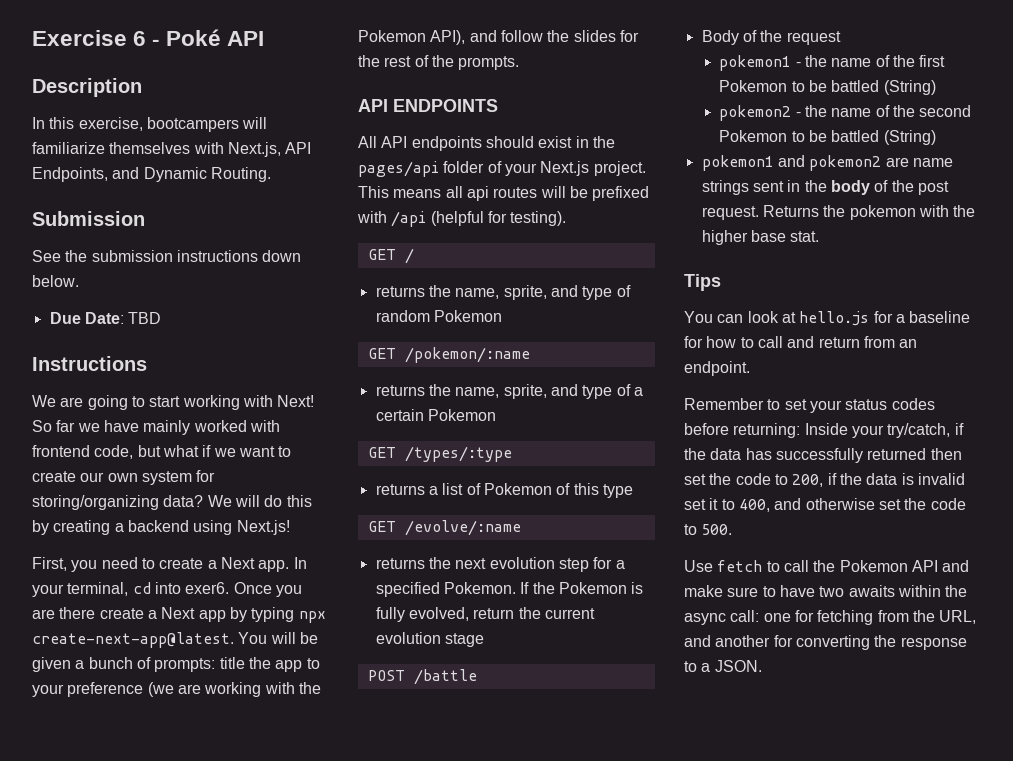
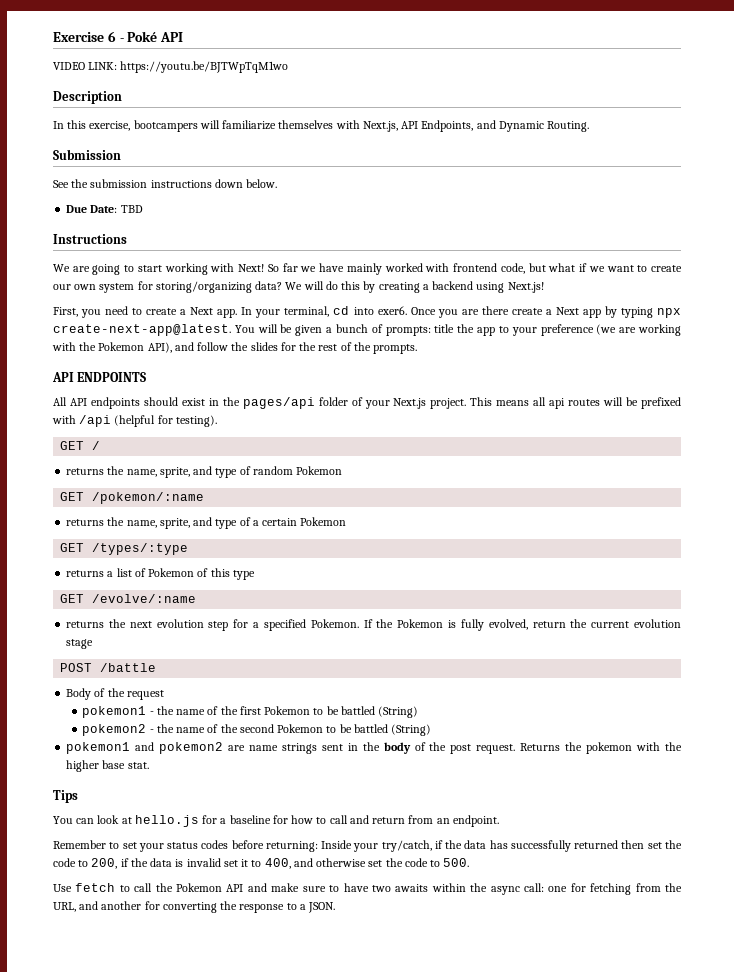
+ VIDEO LINK: https://youtu.be/BJTWpTqM1wo

